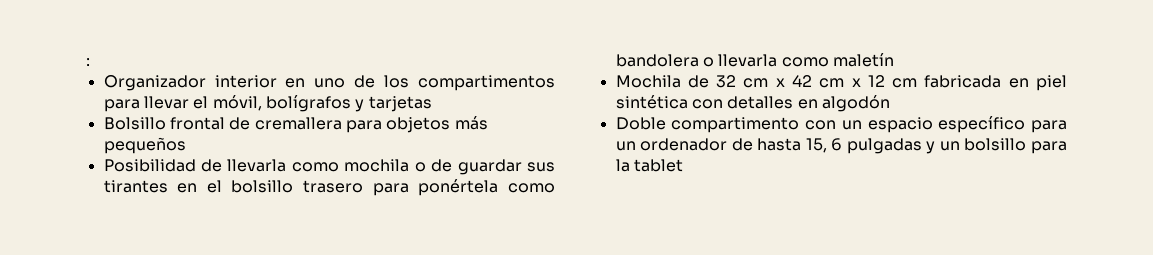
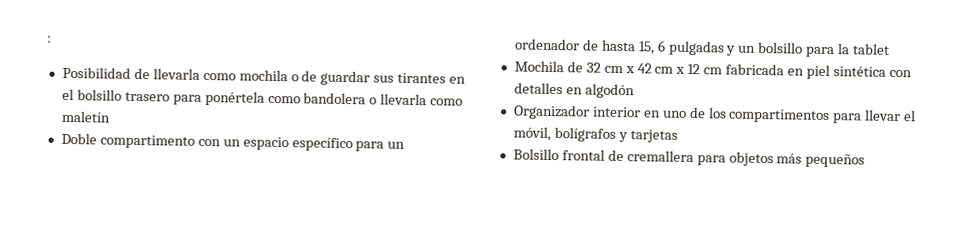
+ Posibilidad de llevarla como mochila o de guardar sus tirantes en el bolsillo trasero para ponértela como bandolera o llevarla como maletín
+ Doble compartimento con un espacio específico para un ordenador de hasta 15, 6 pulgadas y un bolsillo para la tablet
+ Mochila de 32 cm x 42 cm x 12 cm fabricada en piel sintética con detalles en algodón
- Posibilidad de llevarla como mochila o de guardar sus tirantes en el bolsillo trasero para ponértela como bandolera o llevarla como maletín
- Mochila de 32 cm x 42 cm x 12 cm fabricada en piel sintética con detalles en algodón
- Doble compartimento con un espacio específico para un ordenador de hasta 15, 6 pulgadas y un bolsillo para la tablet

